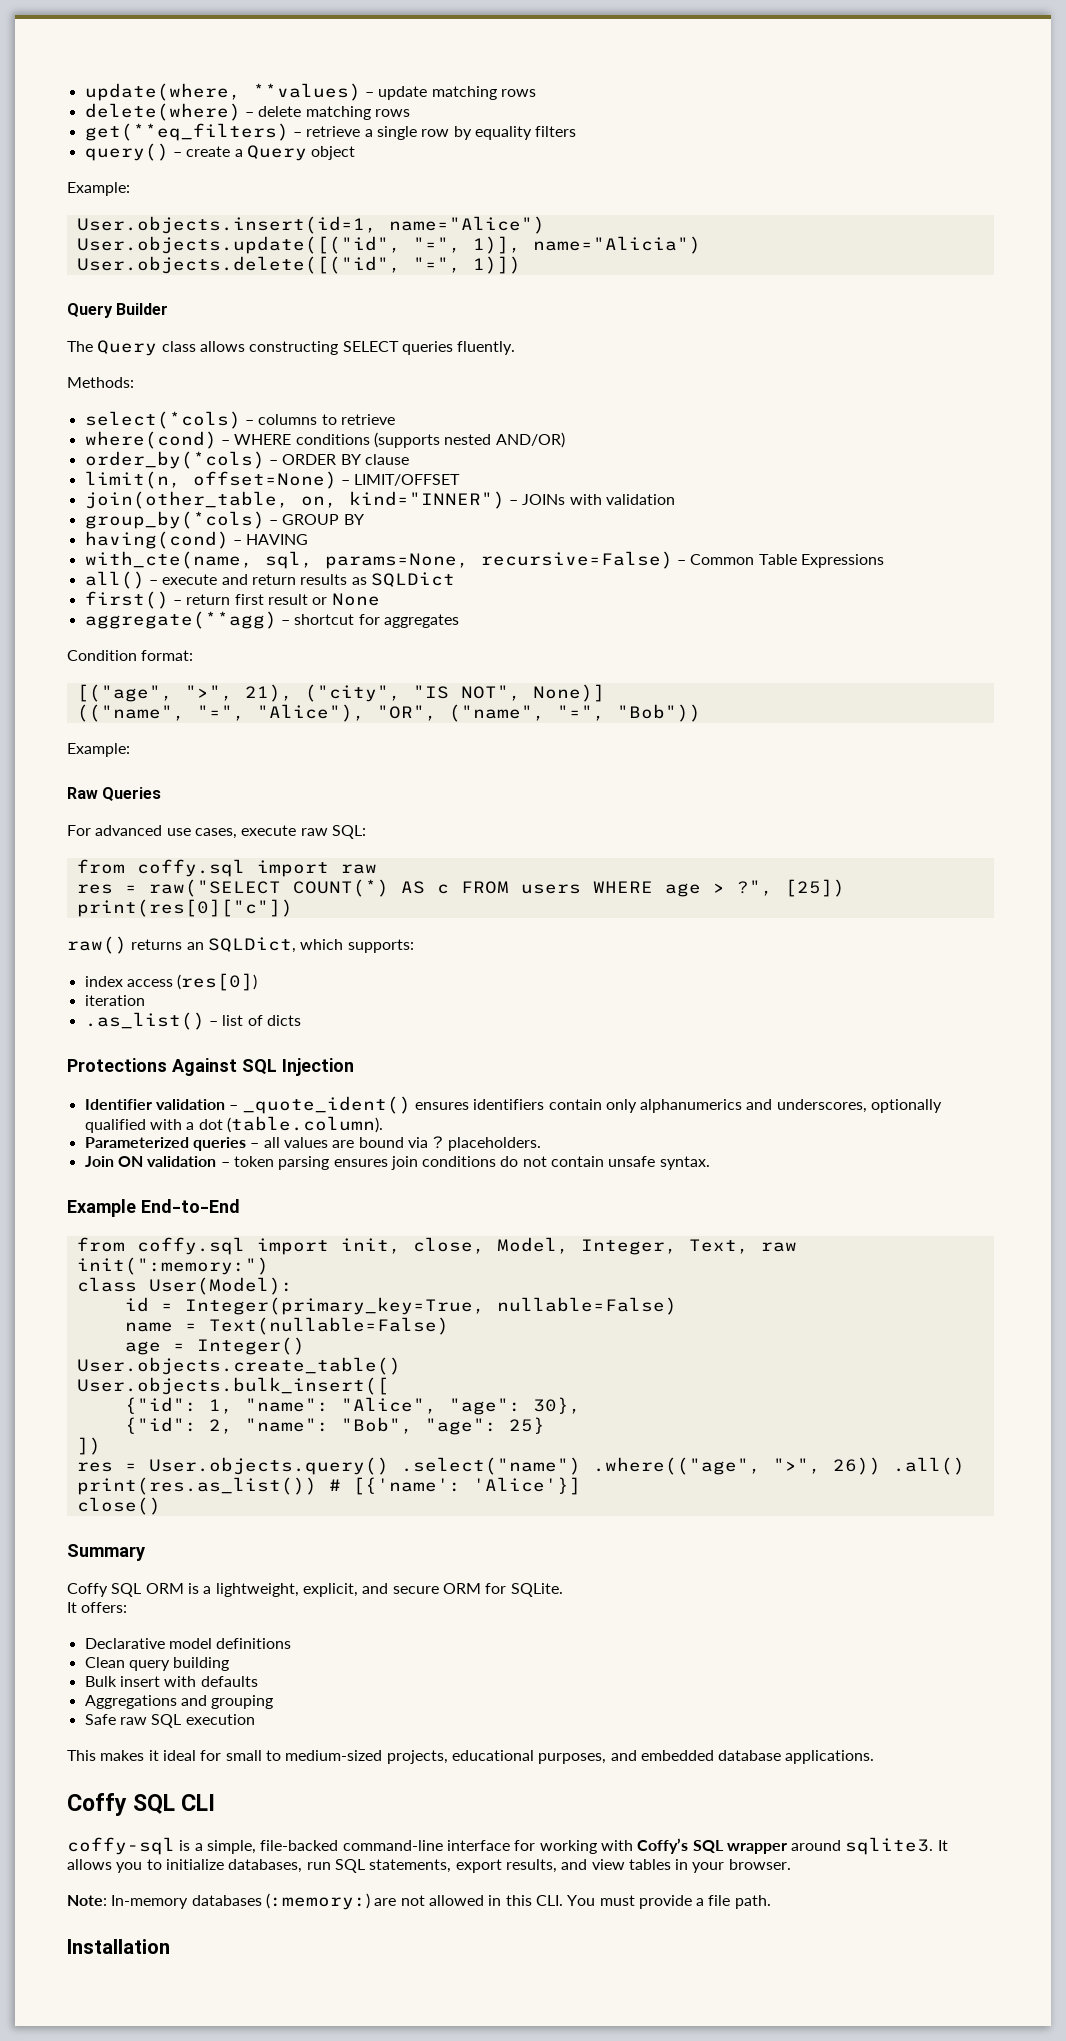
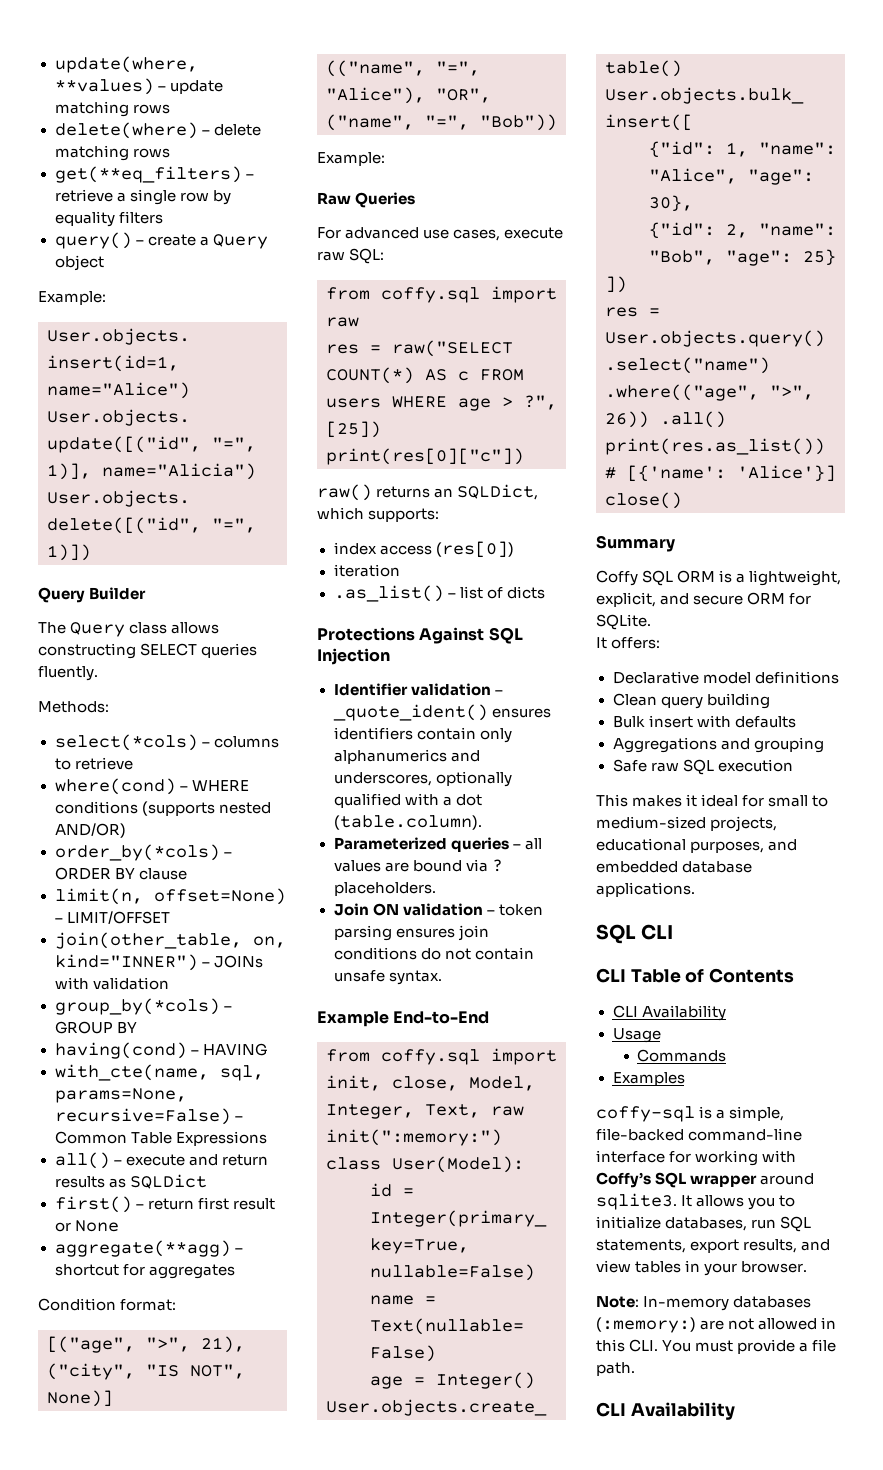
- Coffy SQL CLI
+ SQL CLI
+ CLI Table of Contents
+ CLI Availability
+ Usage
+ Commands
+ Examples
  Note: In-memory databases (:memory:) are not allowed in this CLI. You must provide a file path.
- Installation
+ CLI Availability

